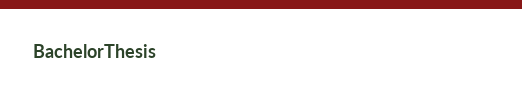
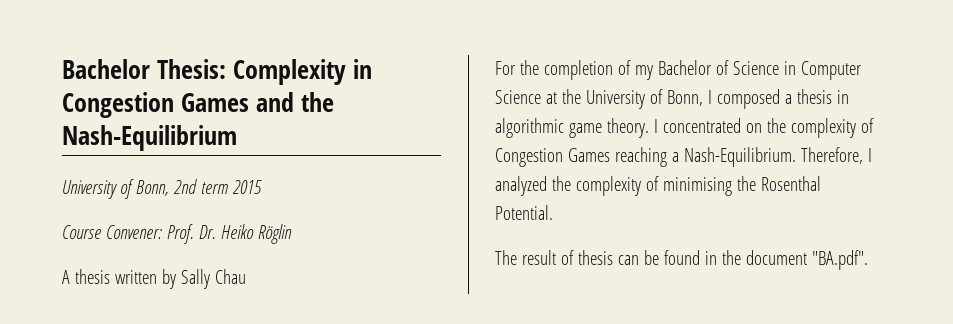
- BachelorThesis
+ Bachelor Thesis: Complexity in Congestion Games and the Nash-Equilibrium
+ University of Bonn, 2nd term 2015
+ Course Convener: Prof. Dr. Heiko Röglin
+ A thesis written by Sally Chau
+ For the completion of my Bachelor of Science in Computer Science at the University of Bonn, I composed a thesis in algorithmic game theory. I concentrated on the complexity of Congestion Games reaching a Nash-Equilibrium. Therefore, I analyzed the complexity of minimising the Rosenthal Potential.
+ The result of thesis can be found in the document "BA.pdf".

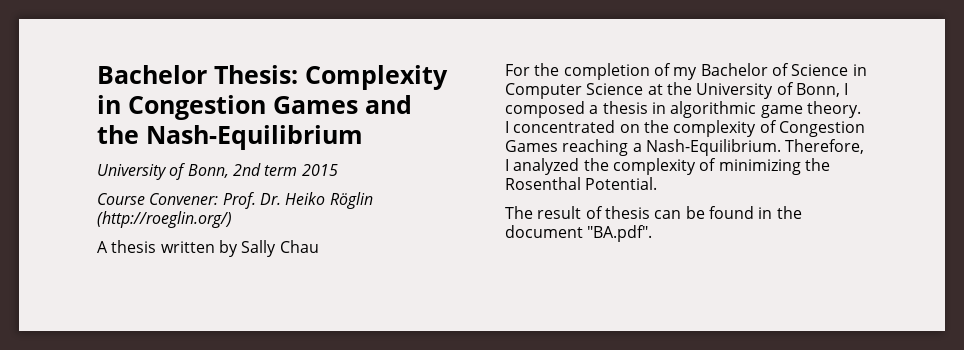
- Course Convener: Prof. Dr. Heiko Röglin
+ Course Convener: Prof. Dr. Heiko Röglin (http://roeglin.org/)
- Therefore, I analyzed the complexity of minimising the Rosenthal Potential.
+ Therefore, I analyzed the complexity of minimizing the Rosenthal Potential.

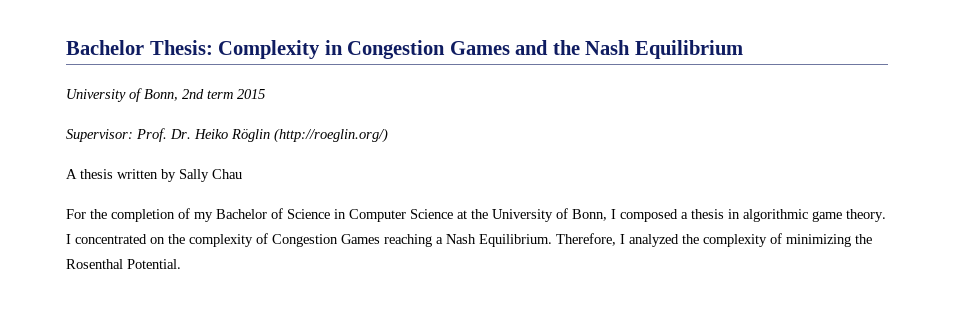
- Bachelor Thesis: Complexity in Congestion Games and the Nash-Equilibrium
+ Bachelor Thesis: Complexity in Congestion Games and the Nash Equilibrium
- Course Convener: Prof. Dr. Heiko Röglin (http://roeglin.org/)
+ Supervisor: Prof. Dr. Heiko Röglin (http://roeglin.org/)
- I concentrated on the complexity of Congestion Games reaching a Nash-Equilibrium.
+ I concentrated on the complexity of Congestion Games reaching a Nash Equilibrium.
- The result of thesis can be found in the document "BA.pdf".

